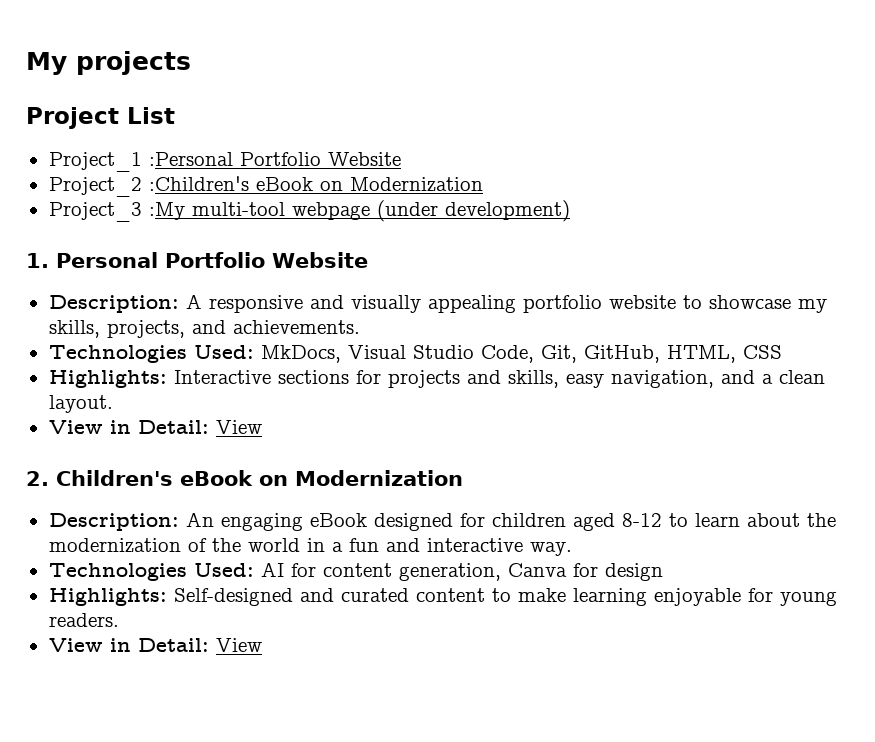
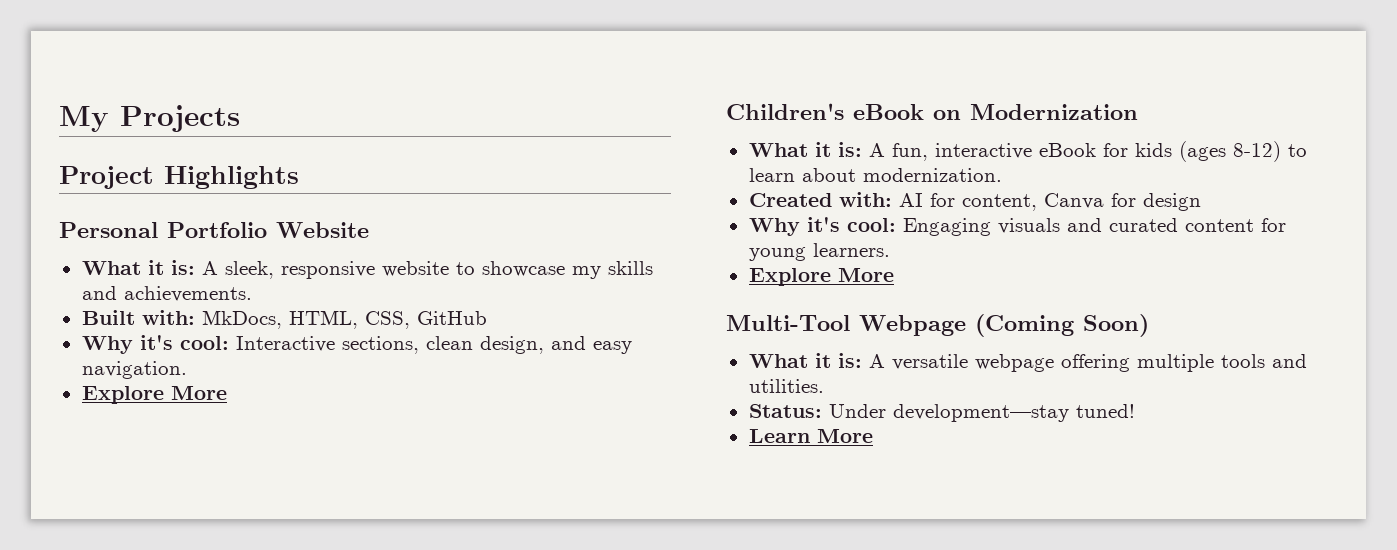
- My projects
+ My Projects
- Project List
- Project_1 :Personal Portfolio Website
- Project_2 :Children's eBook on Modernization
- Project_3 :My multi-tool webpage (under development)
- 1. Personal Portfolio Website
- Description: A responsive and visually appealing portfolio website to showcase my skills, projects, and achievements.
+ Project Highlights
+ Personal Portfolio Website
+ What it is: A sleek, responsive website to showcase my skills and achievements.
- Technologies Used: MkDocs, Visual Studio Code, Git, GitHub, HTML, CSS
- Highlights: Interactive sections for projects and skills, easy navigation, and a clean layout.
- View in Detail: View
- 2. Children's eBook on Modernization
- Description: An engaging eBook designed for children aged 8-12 to learn about the modernization of the world in a fun and interactive way.
- Technologies Used: AI for content generation, Canva for design
- Highlights: Self-designed and curated content to make learning enjoyable for young readers.
- View in Detail: View
+ Built with: MkDocs, HTML, CSS, GitHub
+ Why it's cool: Interactive sections, clean design, and easy navigation.
+ Explore More
+ Children's eBook on Modernization
+ What it is: A fun, interactive eBook for kids (ages 8-12) to learn about modernization.
+ Created with: AI for content, Canva for design
+ Why it's cool: Engaging visuals and curated content for young learners.
+ Explore More
+ Multi-Tool Webpage (Coming Soon)
+ What it is: A versatile webpage offering multiple tools and utilities.
+ Status: Under development—stay tuned!
+ Learn More

